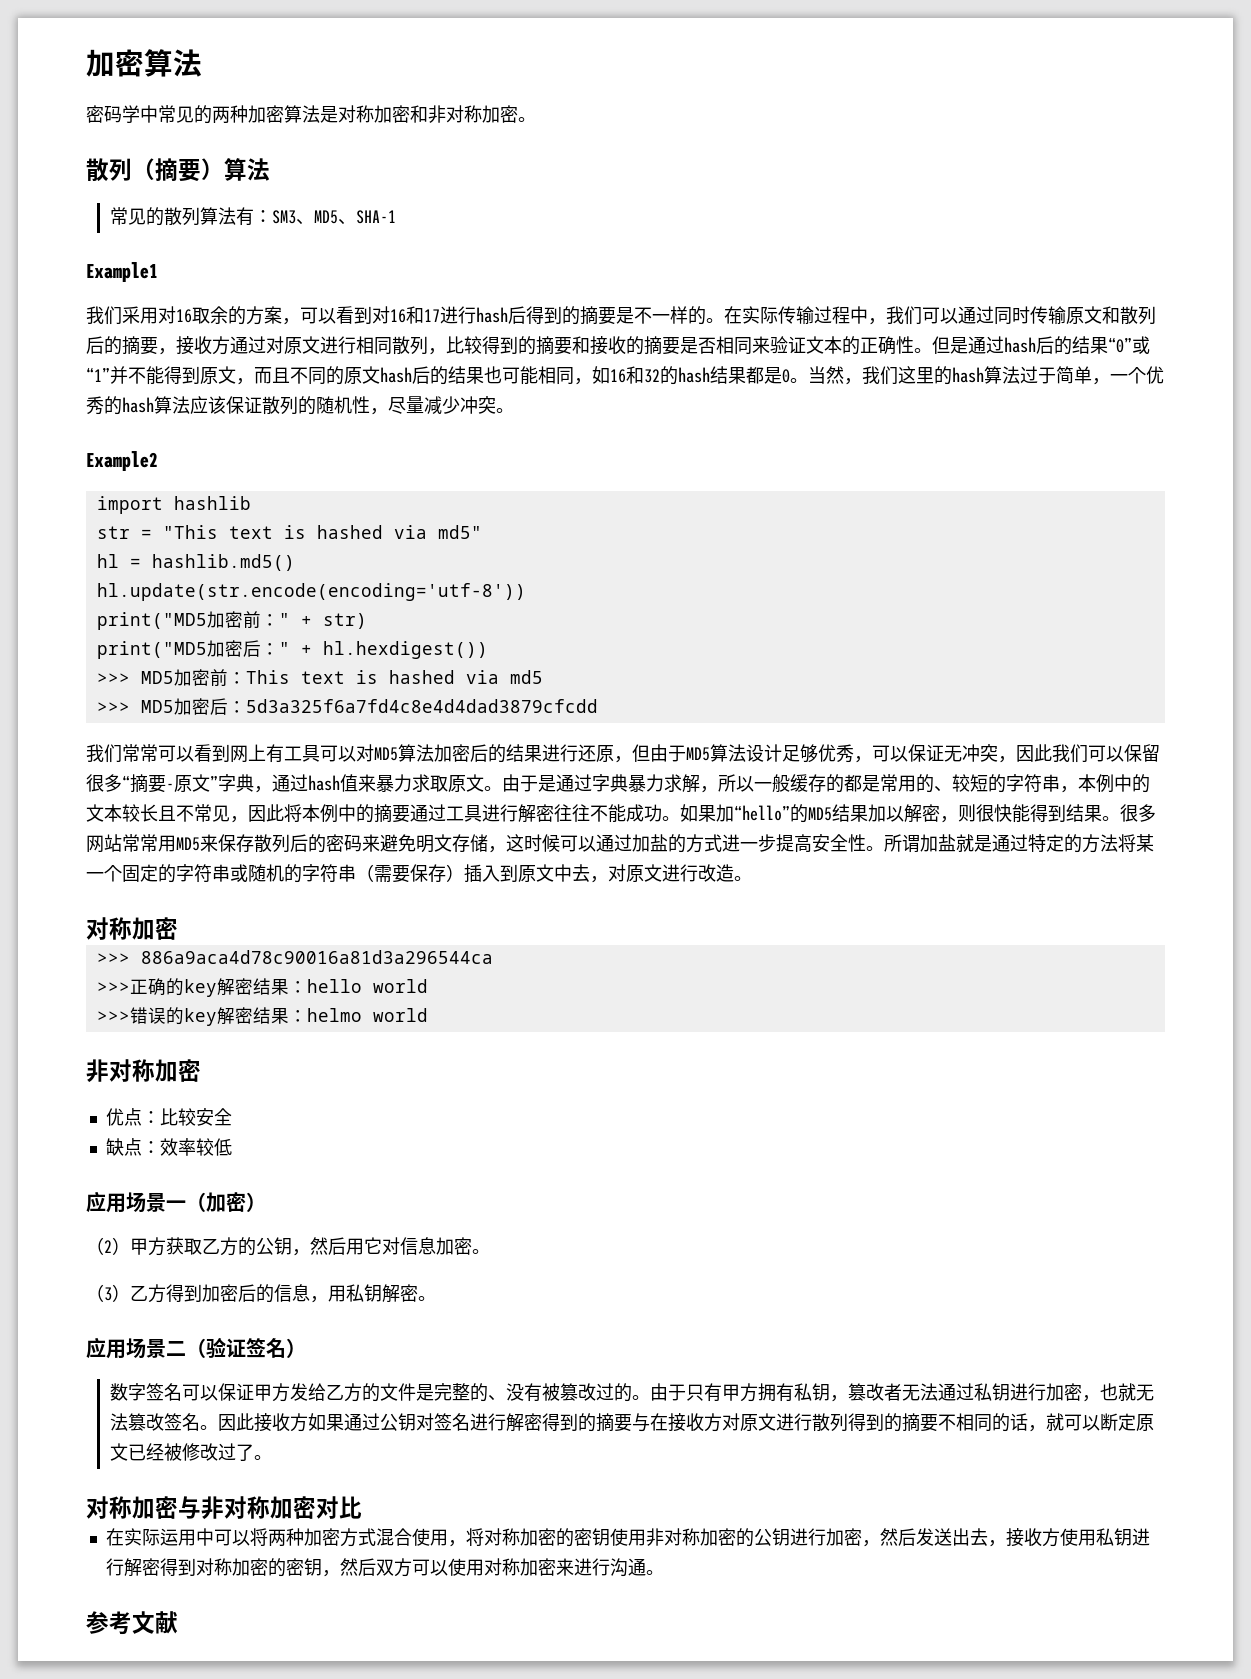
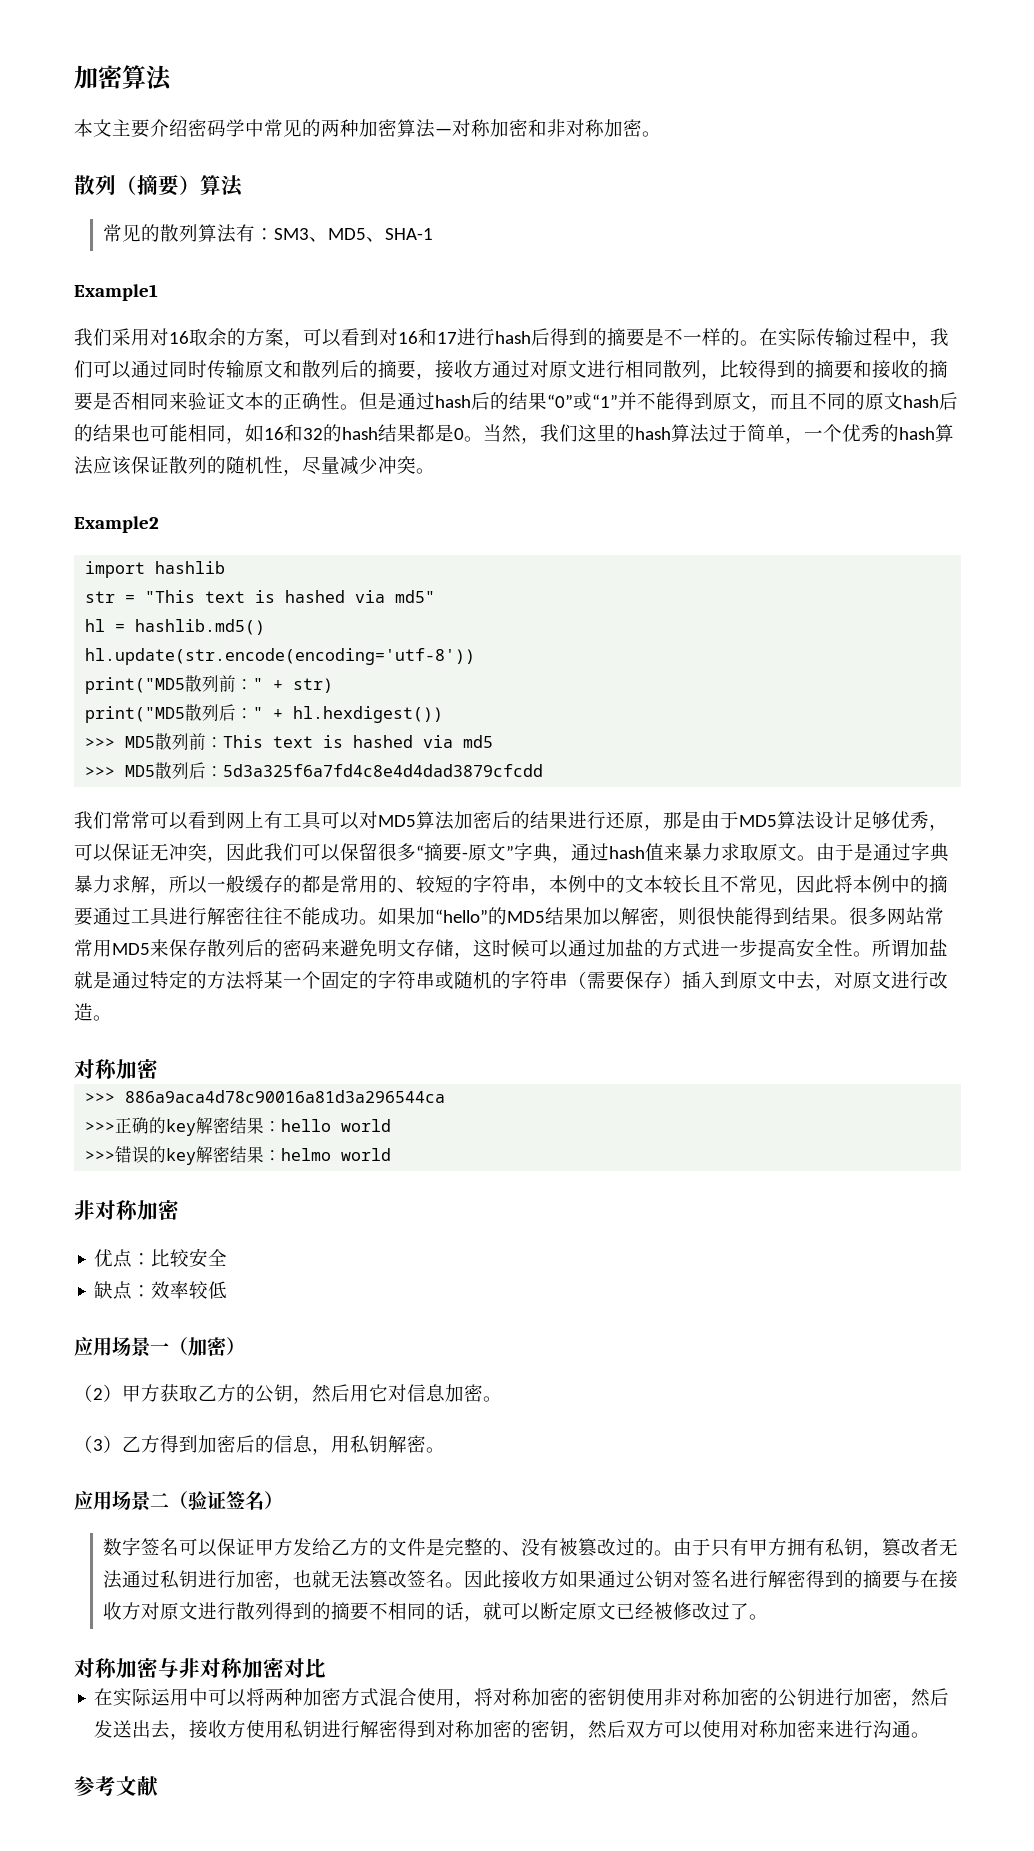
- 密码学中常见的两种加密算法是对称加密和非对称加密。
+ 本文主要介绍密码学中常见的两种加密算法—对称加密和非对称加密。
- print("MD5加密前：" + str)
+ print("MD5散列前：" + str)
- print("MD5加密后：" + hl.hexdigest())
+ print("MD5散列后：" + hl.hexdigest())
- >>> MD5加密前：This text is hashed via md5
+ >>> MD5散列前：This text is hashed via md5
- >>> MD5加密后：5d3a325f6a7fd4c8e4d4dad3879cfcdd
+ >>> MD5散列后：5d3a325f6a7fd4c8e4d4dad3879cfcdd
- 我们常常可以看到网上有工具可以对MD5算法加密后的结果进行还原，但由于MD5算法设计足够优秀，可以保证无冲突，因此我们可以保留很多“摘要-原文”字典，通过hash值来暴力求取原文。
+ 我们常常可以看到网上有工具可以对MD5算法加密后的结果进行还原，那是由于MD5算法设计足够优秀，可以保证无冲突，因此我们可以保留很多“摘要-原文”字典，通过hash值来暴力求取原文。

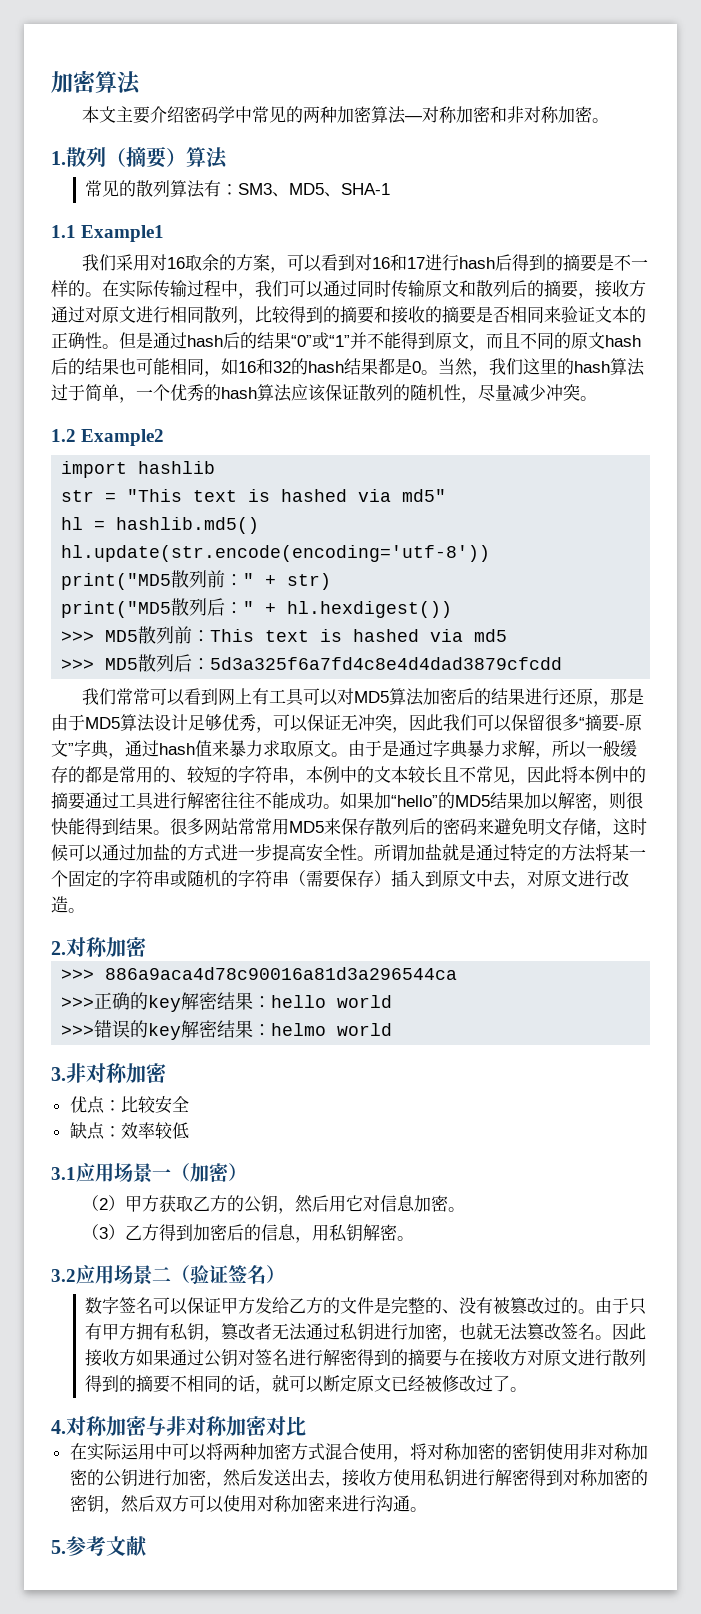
- 散列（摘要）算法
+ 1.散列（摘要）算法
- Example1
+ 1.1 Example1
- Example2
+ 1.2 Example2
  所谓加盐就是通过特定的方法将某一个固定的字符串或随机的字符串（需要保存）插入到原文中去，对原文进行改造。
- 对称加密
+ 2.对称加密
  >>>错误的key解密结果：helmo world
- 非对称加密
+ 3.非对称加密
- 应用场景一（加密）
+ 3.1应用场景一（加密）
- 应用场景二（验证签名）
+ 3.2应用场景二（验证签名）
- 对称加密与非对称加密对比
+ 4.对称加密与非对称加密对比
- 参考文献
+ 5.参考文献

